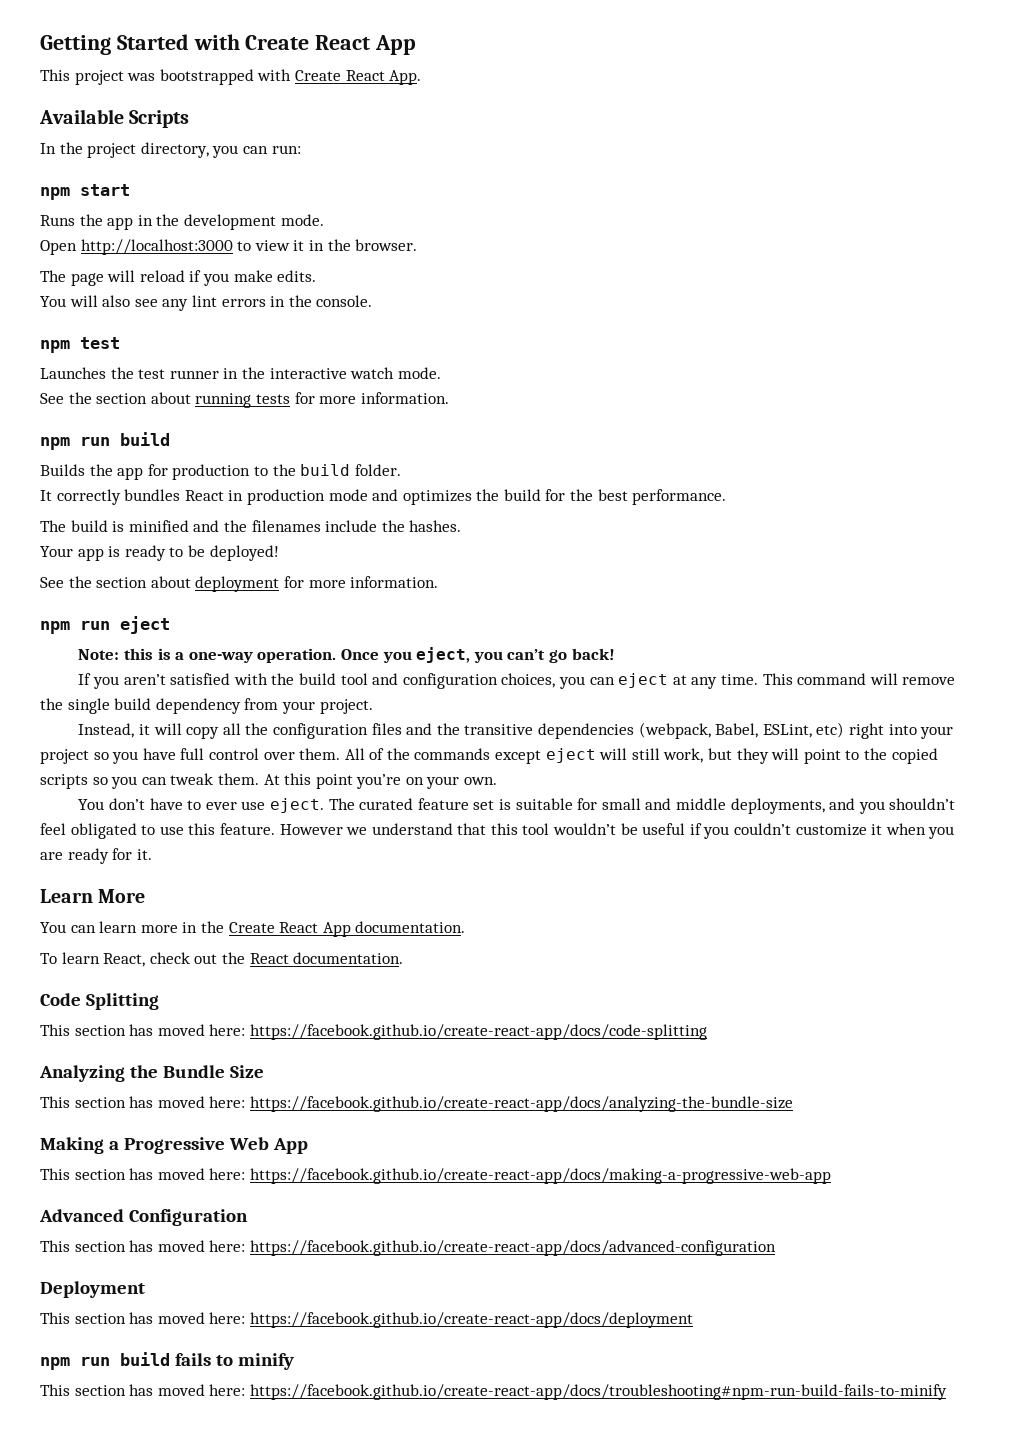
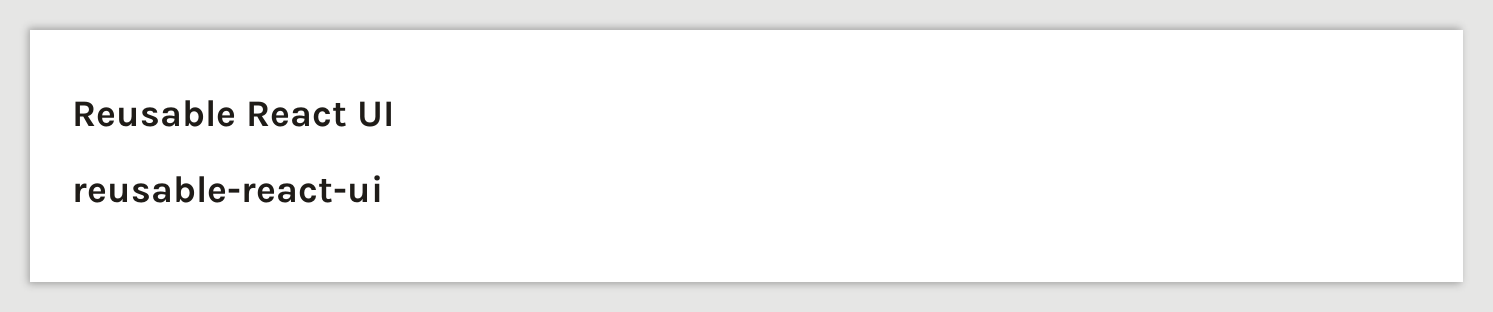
- Getting Started with Create React App
- This project was bootstrapped with Create React App.
- Available Scripts
- In the project directory, you can run:
- npm start
- Runs the app in the development mode.
- Open http://localhost:3000 to view it in the browser.
- The page will reload if you make edits.
- You will also see any lint errors in the console.
- npm test
- Launches the test runner in the interactive watch mode.
- See the section about running tests for more information.
- npm run build
- Builds the app for production to the build folder.
- It correctly bundles React in production mode and optimizes the build for the best performance.
- The build is minified and the filenames include the hashes.
- Your app is ready to be deployed!
- See the section about deployment for more information.
- npm run eject
- Note: this is a one-way operation. Once you eject, you can’t go back!
- If you aren’t satisfied with the build tool and configuration choices, you can eject at any time. This command will remove the single build dependency from your project.
- Instead, it will copy all the configuration files and the transitive dependencies (webpack, Babel, ESLint, etc) right into your project so you have full control over them. All of the commands except eject will still work, but they will point to the copied scripts so you can tweak them. At this point you’re on your own.
- You don’t have to ever use eject. The curated feature set is suitable for small and middle deployments, and you shouldn’t feel obligated to use this feature. However we understand that this tool wouldn’t be useful if you couldn’t customize it when you are ready for it.
- Learn More
- You can learn more in the Create React App documentation.
- To learn React, check out the React documentation.
- Code Splitting
- This section has moved here: https://facebook.github.io/create-react-app/docs/code-splitting
- Analyzing the Bundle Size
- This section has moved here: https://facebook.github.io/create-react-app/docs/analyzing-the-bundle-size
- Making a Progressive Web App
- This section has moved here: https://facebook.github.io/create-react-app/docs/making-a-progressive-web-app
- Advanced Configuration
- This section has moved here: https://facebook.github.io/create-react-app/docs/advanced-configuration
- Deployment
- This section has moved here: https://facebook.github.io/create-react-app/docs/deployment
- npm run build fails to minify
- This section has moved here: https://facebook.github.io/create-react-app/docs/troubleshooting#npm-run-build-fails-to-minify
+ Reusable React UI
+ reusable-react-ui

